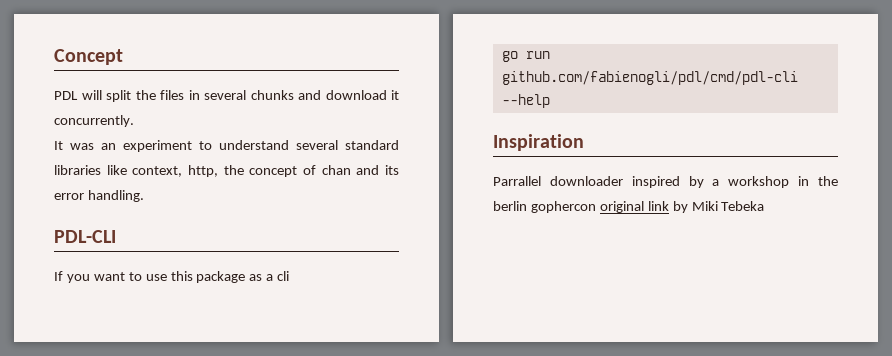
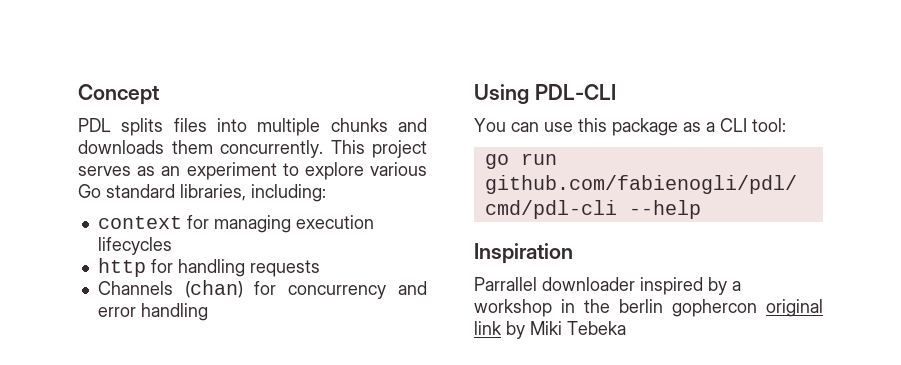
- PDL will split the files in several chunks and download it concurrently.
- It was an experiment to understand several standard libraries like context, http, the concept of chan and its error handling.
- PDL-CLI
- If you want to use this package as a cli
+ PDL splits files into multiple chunks and downloads them concurrently. This project serves as an experiment to explore various Go standard libraries, including:
+ context for managing execution lifecycles
+ http for handling requests
+ Channels (chan) for concurrency and error handling
+ Using PDL-CLI
+ You can use this package as a CLI tool:

